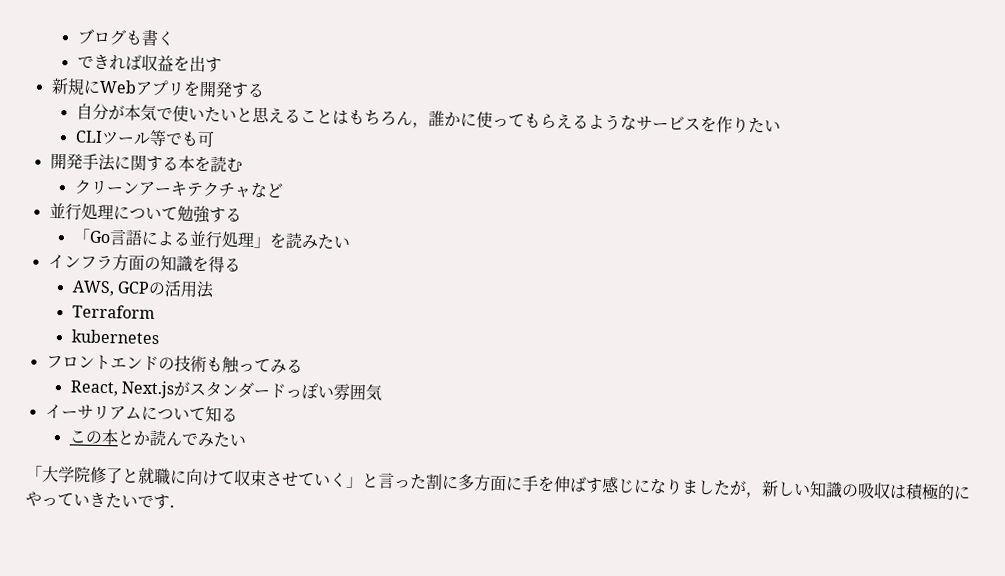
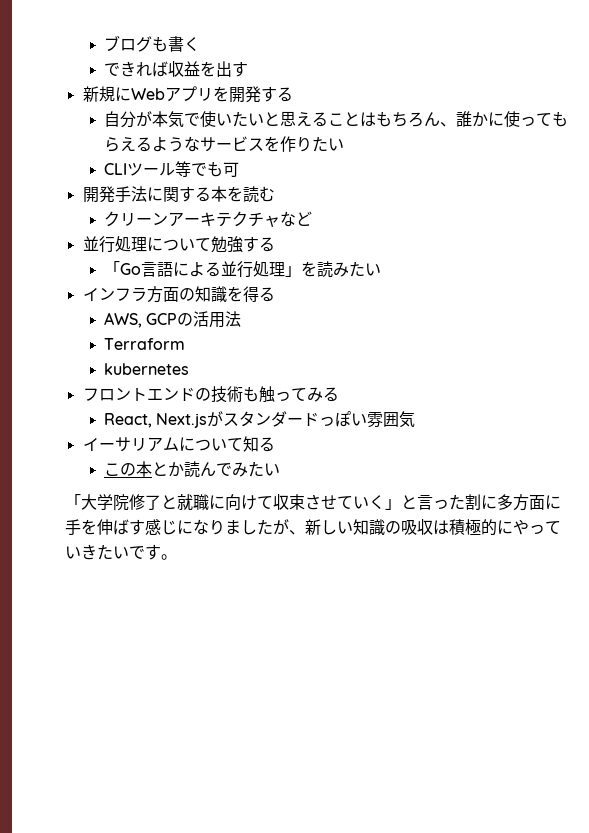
- 自分が本気で使いたいと思えることはもちろん，誰かに使ってもらえるようなサービスを作りたい
+ 自分が本気で使いたいと思えることはもちろん、誰かに使ってもらえるようなサービスを作りたい
- 「大学院修了と就職に向けて収束させていく」と言った割に多方面に手を伸ばす感じになりましたが，新しい知識の吸収は積極的にやっていきたいです．
+ 「大学院修了と就職に向けて収束させていく」と言った割に多方面に手を伸ばす感じになりましたが、新しい知識の吸収は積極的にやっていきたいです。

